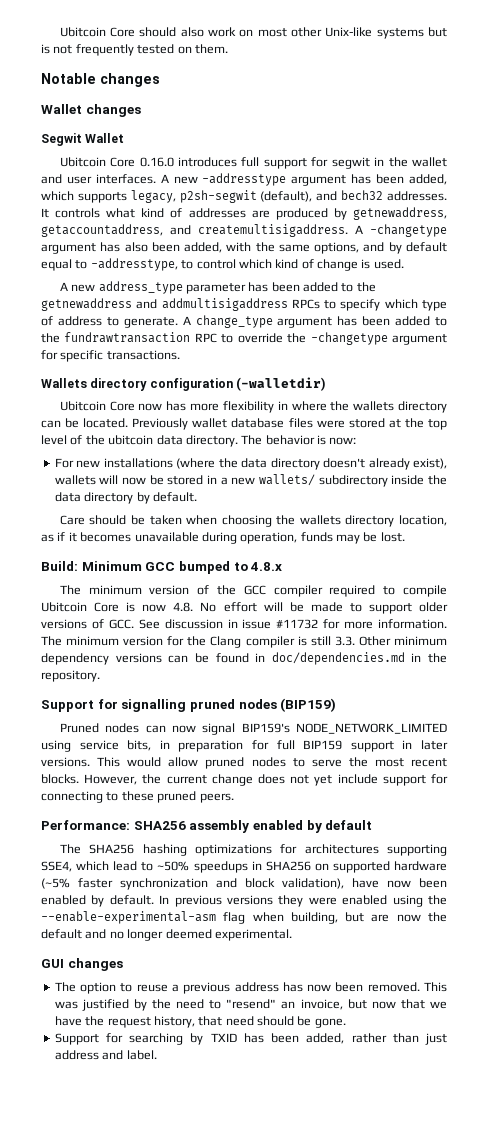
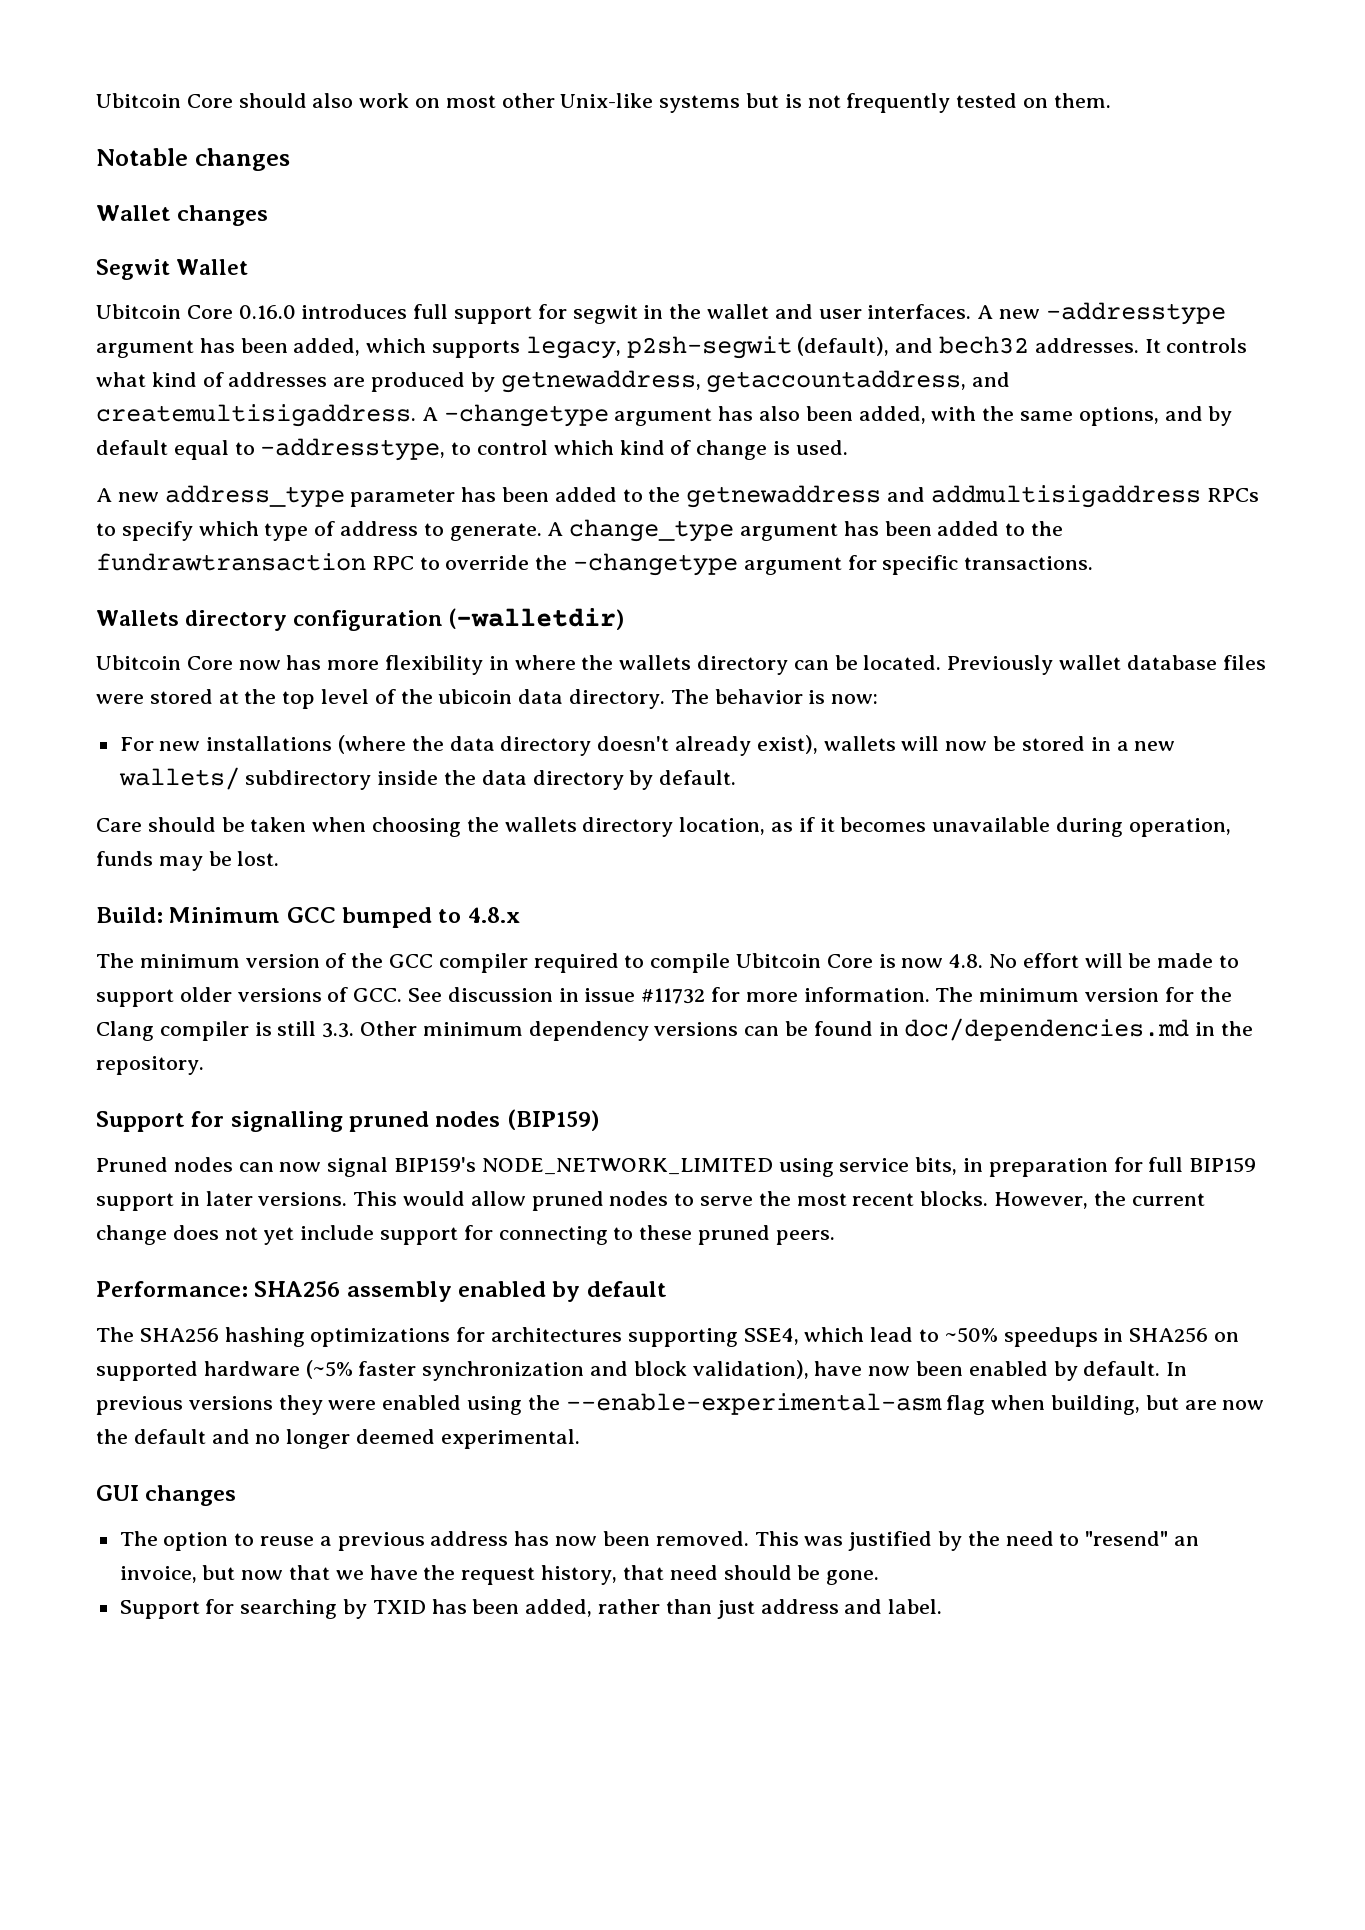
- Previously wallet database files were stored at the top level of the ubitcoin data directory.
+ Previously wallet database files were stored at the top level of the ubicoin data directory.

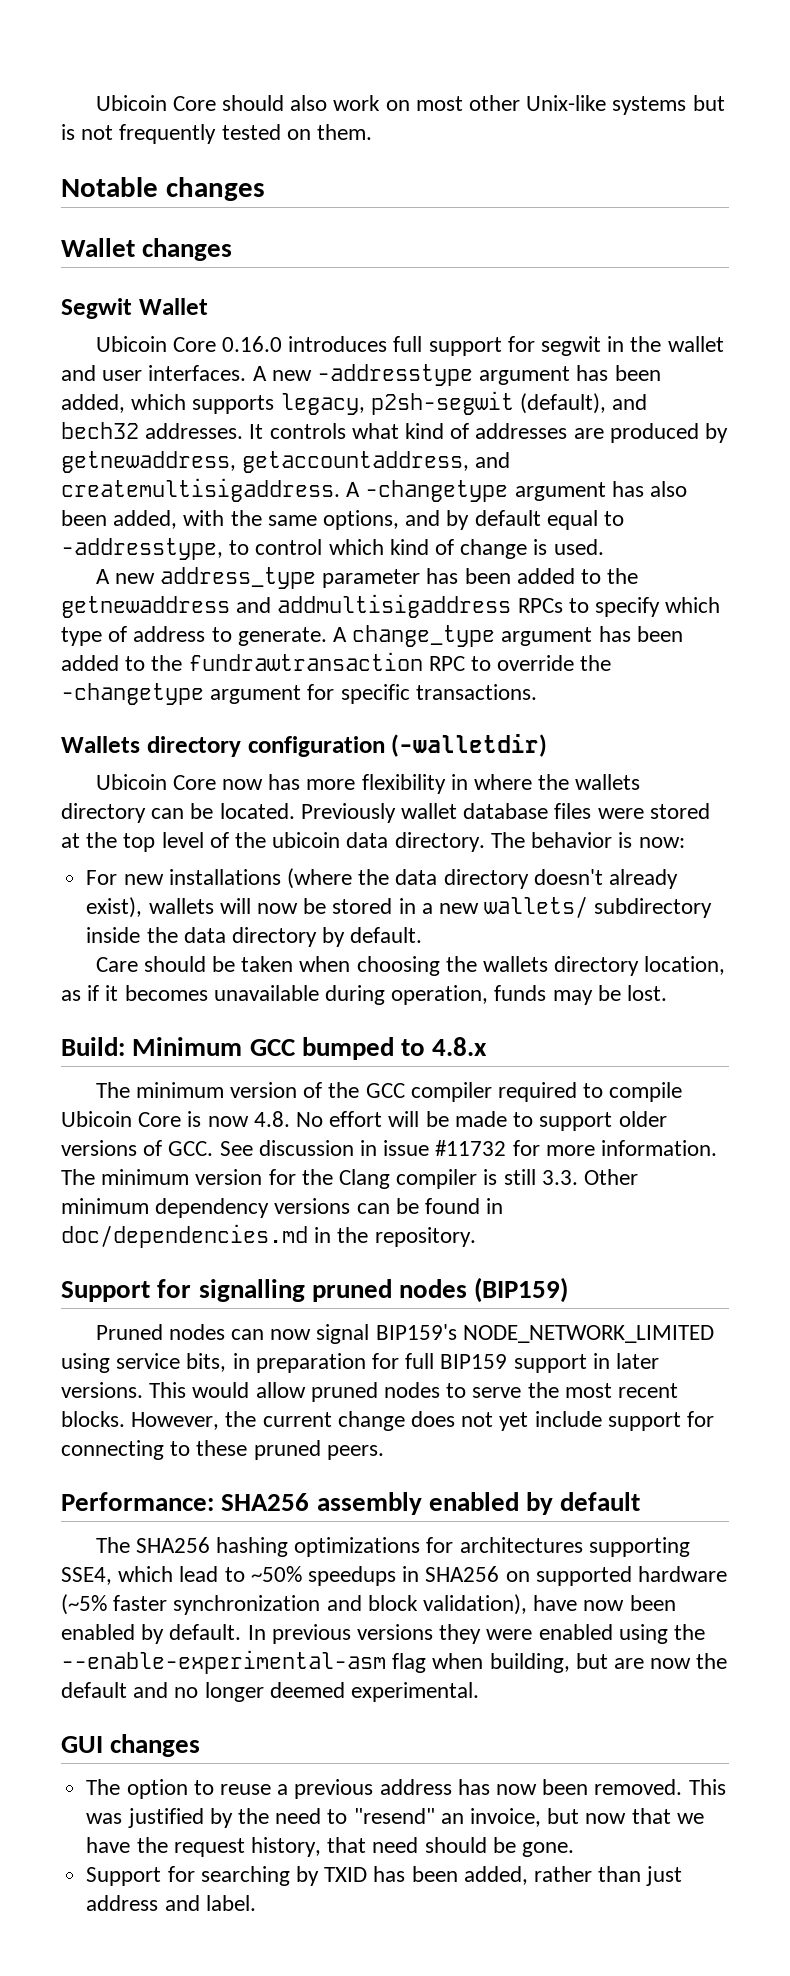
- Ubitcoin Core should also work on most other Unix-like systems but is not frequently tested on them.
+ Ubicoin Core should also work on most other Unix-like systems but is not frequently tested on them.
- Ubitcoin Core 0.16.0 introduces full support for segwit in the wallet and user interfaces.
+ Ubicoin Core 0.16.0 introduces full support for segwit in the wallet and user interfaces.
- Ubitcoin Core now has more flexibility in where the wallets directory can be located.
+ Ubicoin Core now has more flexibility in where the wallets directory can be located.
- The minimum version of the GCC compiler required to compile Ubitcoin Core is now 4.8. No effort will be made to support older versions of GCC. See discussion in issue #11732 for more information.
+ The minimum version of the GCC compiler required to compile Ubicoin Core is now 4.8. No effort will be made to support older versions of GCC. See discussion in issue #11732 for more information.

